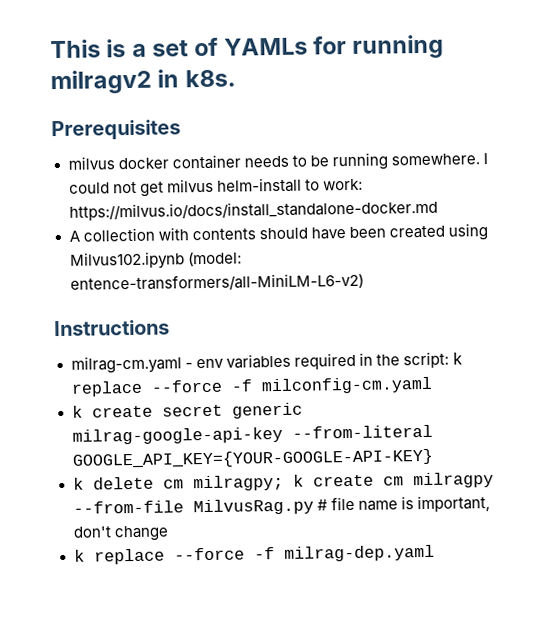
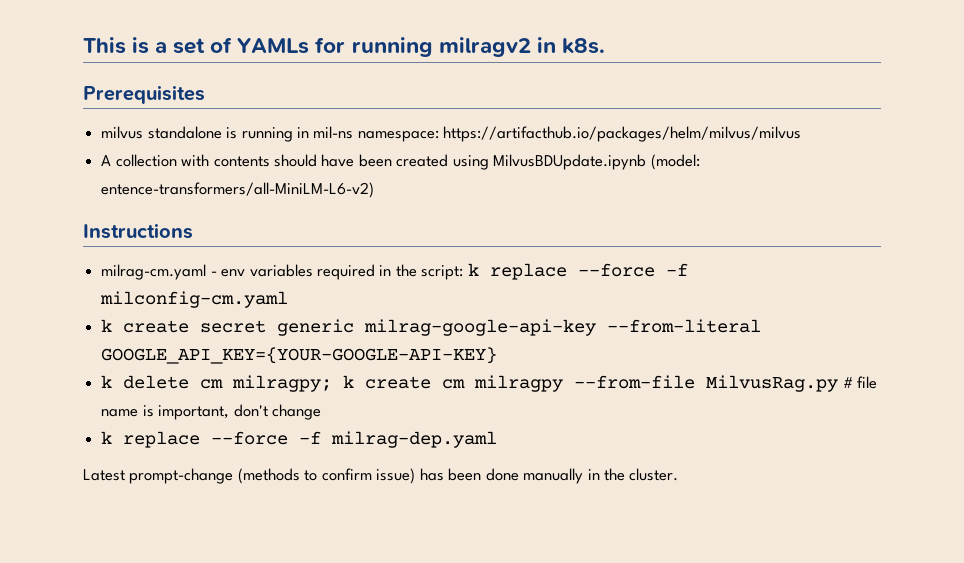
- milvus docker container needs to be running somewhere. I could not get milvus helm-install to work: https://milvus.io/docs/install_standalone-docker.md
+ milvus standalone is running in mil-ns namespace: https://artifacthub.io/packages/helm/milvus/milvus
- A collection with contents should have been created using Milvus102.ipynb (model: entence-transformers/all-MiniLM-L6-v2)
+ A collection with contents should have been created using MilvusBDUpdate.ipynb (model: entence-transformers/all-MiniLM-L6-v2)
+ Latest prompt-change (methods to confirm issue) has been done manually in the cluster.

